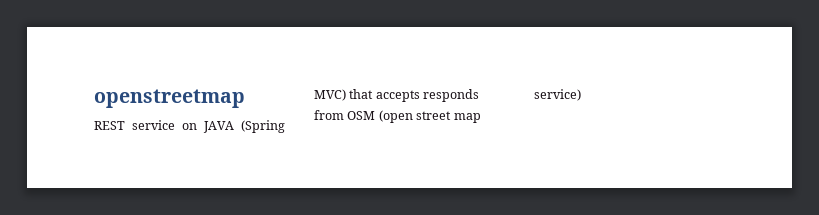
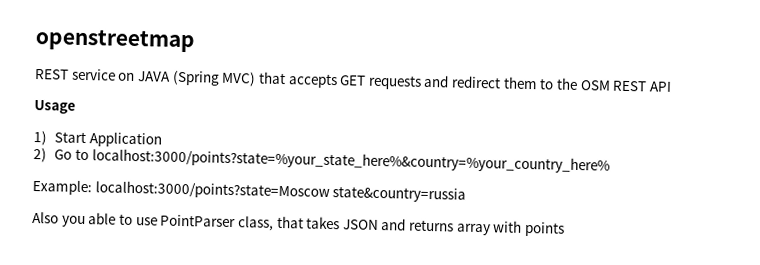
- REST service on JAVA (Spring MVC) that accepts responds from OSM (open street map service)
+ REST service on JAVA (Spring MVC) that accepts GET requests and redirect them to the OSM REST API
+ Usage
+ 1) Start Application
+ 2) Go to localhost:3000/points?state=%your_state_here%&country=%your_country_here%
+ Example: localhost:3000/points?state=Moscow state&country=russia
+ Also you able to use PointParser class, that takes JSON and returns array with points

